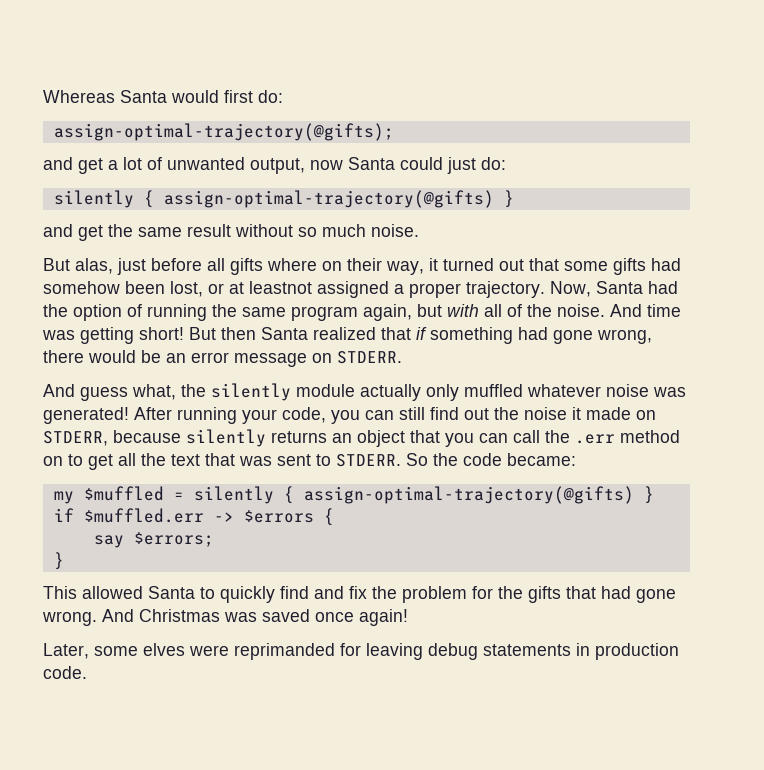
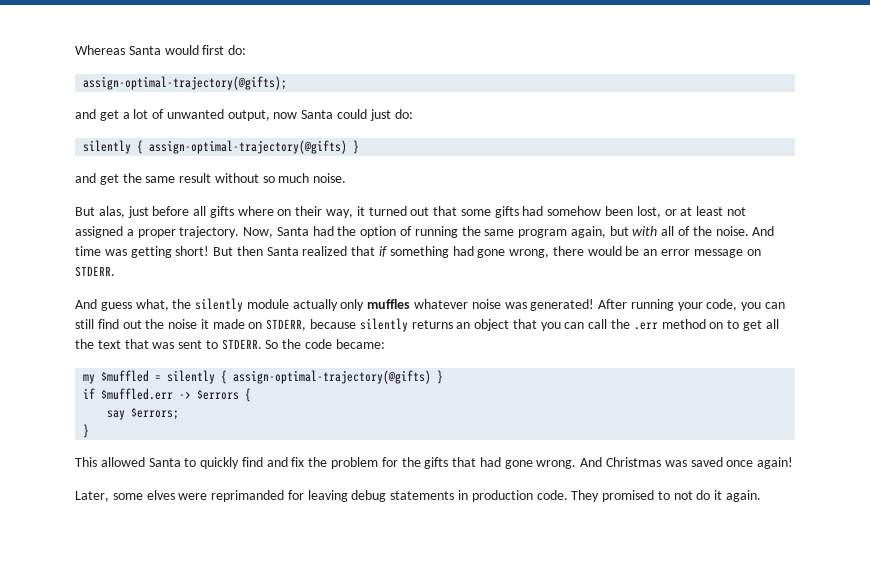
- But alas, just before all gifts where on their way, it turned out that some gifts had somehow been lost, or at leastnot assigned a proper trajectory.
+ But alas, just before all gifts where on their way, it turned out that some gifts had somehow been lost, or at least not assigned a proper trajectory.
- And guess what, the silently module actually only muffled whatever noise was generated!
+ And guess what, the silently module actually only muffles whatever noise was generated!
+ They promised to not do it again.

